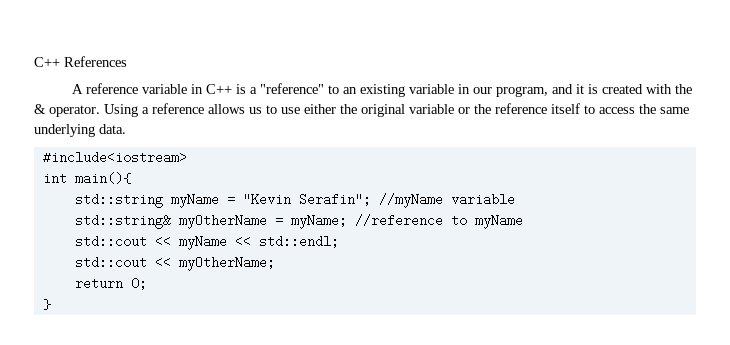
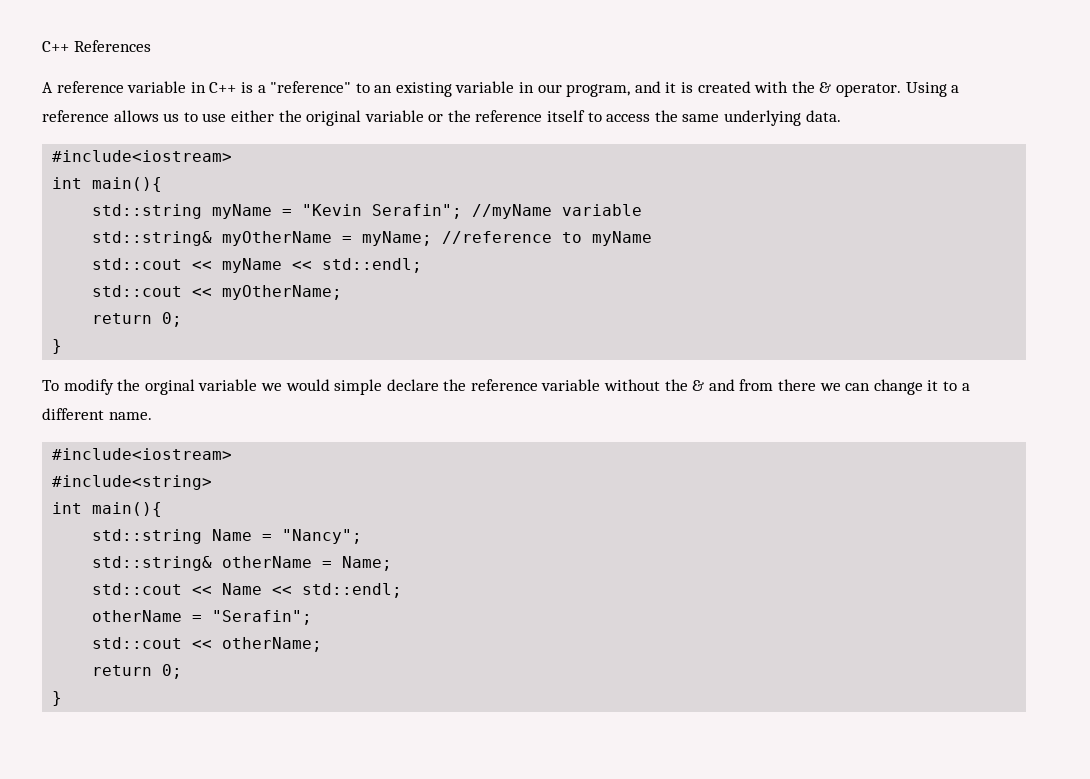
+ To modify the orginal variable we would simple declare the reference variable without the & and from there we can change it to a different name.
+ #include<iostream>
+ #include<string>
+ int main(){
+ std::string Name = "Nancy";
+ std::string& otherName = Name;
+ std::cout << Name << std::endl;
+ otherName = "Serafin";
+ std::cout << otherName;
+ return 0;
+ }

